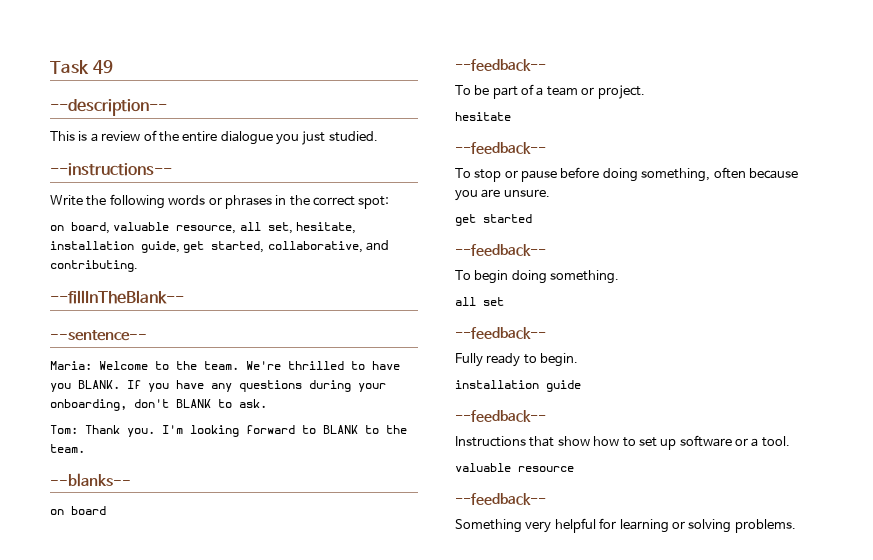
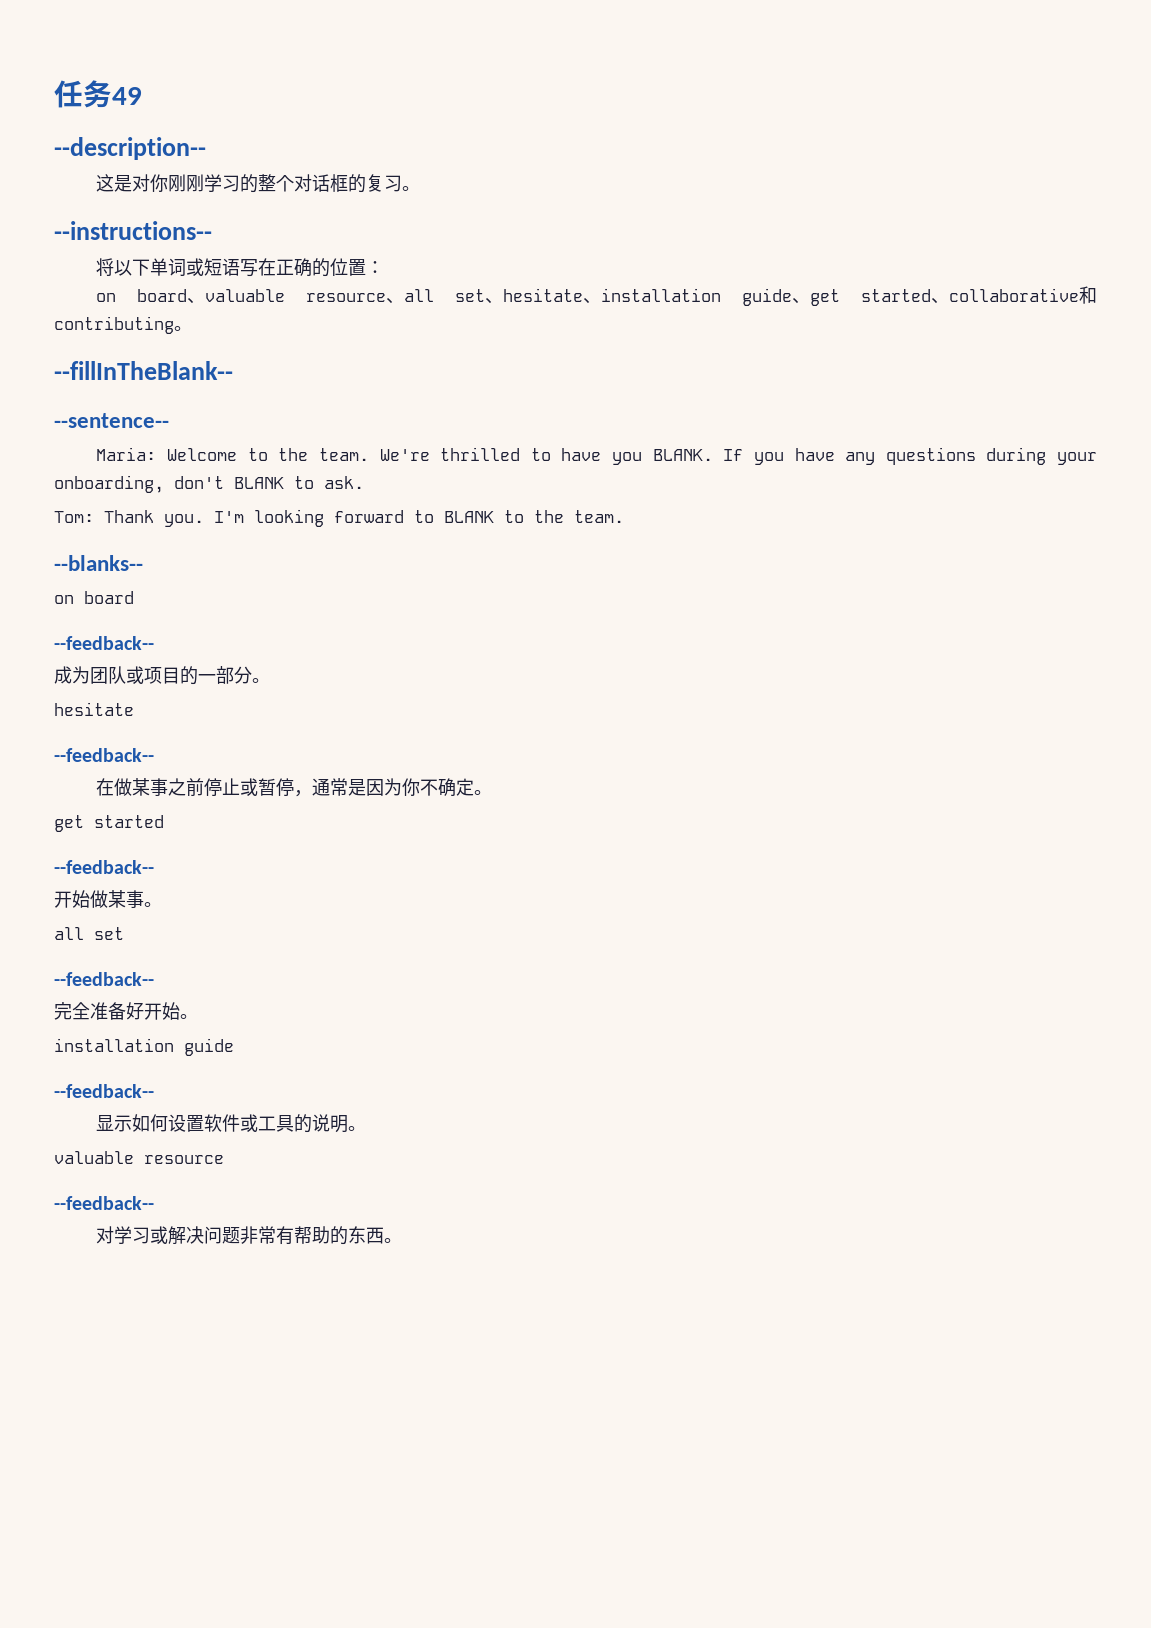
- Task 49
+ 任务49
- This is a review of the entire dialogue you just studied.
+ 这是对你刚刚学习的整个对话框的复习。
  --instructions--
- Write the following words or phrases in the correct spot:
- on board, valuable resource, all set, hesitate, installation guide, get started, collaborative, and contributing.
+ 将以下单词或短语写在正确的位置：
+ on board、valuable resource、all set、hesitate、installation guide、get started、collaborative和contributing。
- To be part of a team or project.
+ 成为团队或项目的一部分。
  hesitate
  --feedback--
- To stop or pause before doing something, often because you are unsure.
+ 在做某事之前停止或暂停，通常是因为你不确定。
- To begin doing something.
+ 开始做某事。
- Fully ready to begin.
+ 完全准备好开始。
- Instructions that show how to set up software or a tool.
+ 显示如何设置软件或工具的说明。
  valuable resource
  --feedback--
- Something very helpful for learning or solving problems.
+ 对学习或解决问题非常有帮助的东西。

